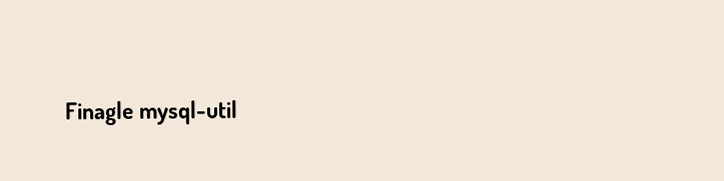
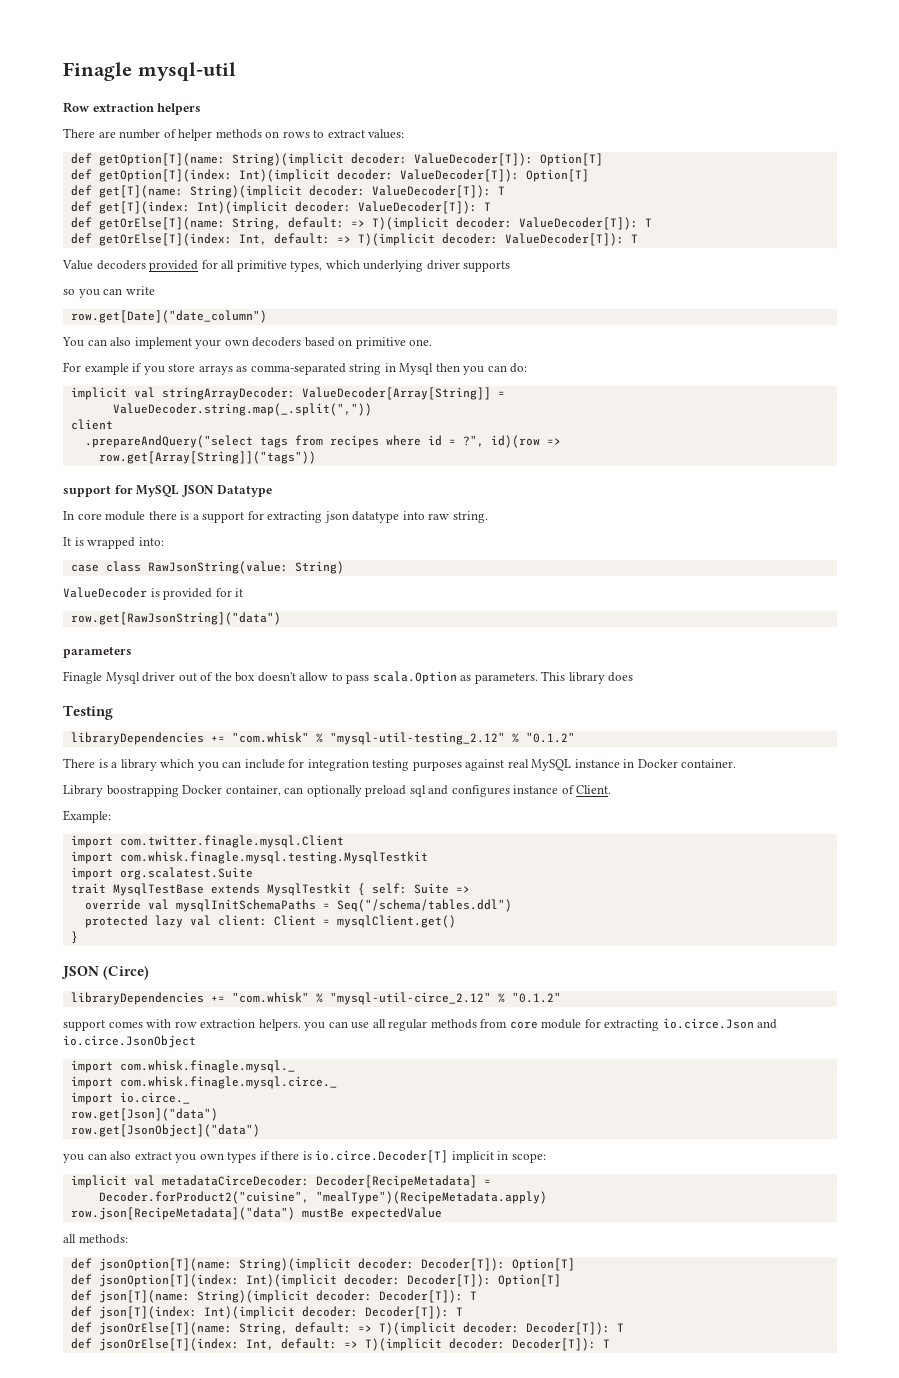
+ Row extraction helpers
+ There are number of helper methods on rows to extract values:
+ def getOption[T](name: String)(implicit decoder: ValueDecoder[T]): Option[T]
+ def getOption[T](index: Int)(implicit decoder: ValueDecoder[T]): Option[T]
+ def get[T](name: String)(implicit decoder: ValueDecoder[T]): T
+ def get[T](index: Int)(implicit decoder: ValueDecoder[T]): T
+ def getOrElse[T](name: String, default: => T)(implicit decoder: ValueDecoder[T]): T
+ def getOrElse[T](index: Int, default: => T)(implicit decoder: ValueDecoder[T]): T
+ Value decoders provided for all primitive types, which underlying driver supports
+ so you can write
+ row.get[Date]("date_column")
+ You can also implement your own decoders based on primitive one.
+ For example if you store arrays as comma-separated string in Mysql then you can do:
+ implicit val stringArrayDecoder: ValueDecoder[Array[String]] =
+ ValueDecoder.string.map(_.split(","))
+ client
+ .prepareAndQuery("select tags from recipes where id = ?", id)(row =>
+ row.get[Array[String]]("tags"))
+ support for MySQL JSON Datatype
+ In core module there is a support for extracting json datatype into raw string.
+ It is wrapped into:
+ case class RawJsonString(value: String)
+ ValueDecoder is provided for it
+ row.get[RawJsonString]("data")
+ parameters
+ Finagle Mysql driver out of the box doesn't allow to pass scala.Option as parameters. This library does
+ Testing
+ libraryDependencies += "com.whisk" % "mysql-util-testing_2.12" % "0.1.2"
+ There is a library which you can include for integration testing purposes against real MySQL instance in Docker container.
+ Library boostrapping Docker container, can optionally preload sql and configures instance of Client.
+ Example:
+ import com.twitter.finagle.mysql.Client
+ import com.whisk.finagle.mysql.testing.MysqlTestkit
+ import org.scalatest.Suite
+ trait MysqlTestBase extends MysqlTestkit { self: Suite =>
+ override val mysqlInitSchemaPaths = Seq("/schema/tables.ddl")
+ protected lazy val client: Client = mysqlClient.get()
+ }
+ JSON (Circe)
+ libraryDependencies += "com.whisk" % "mysql-util-circe_2.12" % "0.1.2"
+ support comes with row extraction helpers. you can use all regular methods from core module for extracting io.circe.Json and io.circe.JsonObject
+ import com.whisk.finagle.mysql._
+ import com.whisk.finagle.mysql.circe._
+ import io.circe._
+ row.get[Json]("data")
+ row.get[JsonObject]("data")
+ you can also extract you own types if there is io.circe.Decoder[T] implicit in scope:
+ implicit val metadataCirceDecoder: Decoder[RecipeMetadata] =
+ Decoder.forProduct2("cuisine", "mealType")(RecipeMetadata.apply)
+ row.json[RecipeMetadata]("data") mustBe expectedValue
+ all methods:
+ def jsonOption[T](name: String)(implicit decoder: Decoder[T]): Option[T]
+ def jsonOption[T](index: Int)(implicit decoder: Decoder[T]): Option[T]
+ def json[T](name: String)(implicit decoder: Decoder[T]): T
+ def json[T](index: Int)(implicit decoder: Decoder[T]): T
+ def jsonOrElse[T](name: String, default: => T)(implicit decoder: Decoder[T]): T
+ def jsonOrElse[T](index: Int, default: => T)(implicit decoder: Decoder[T]): T

